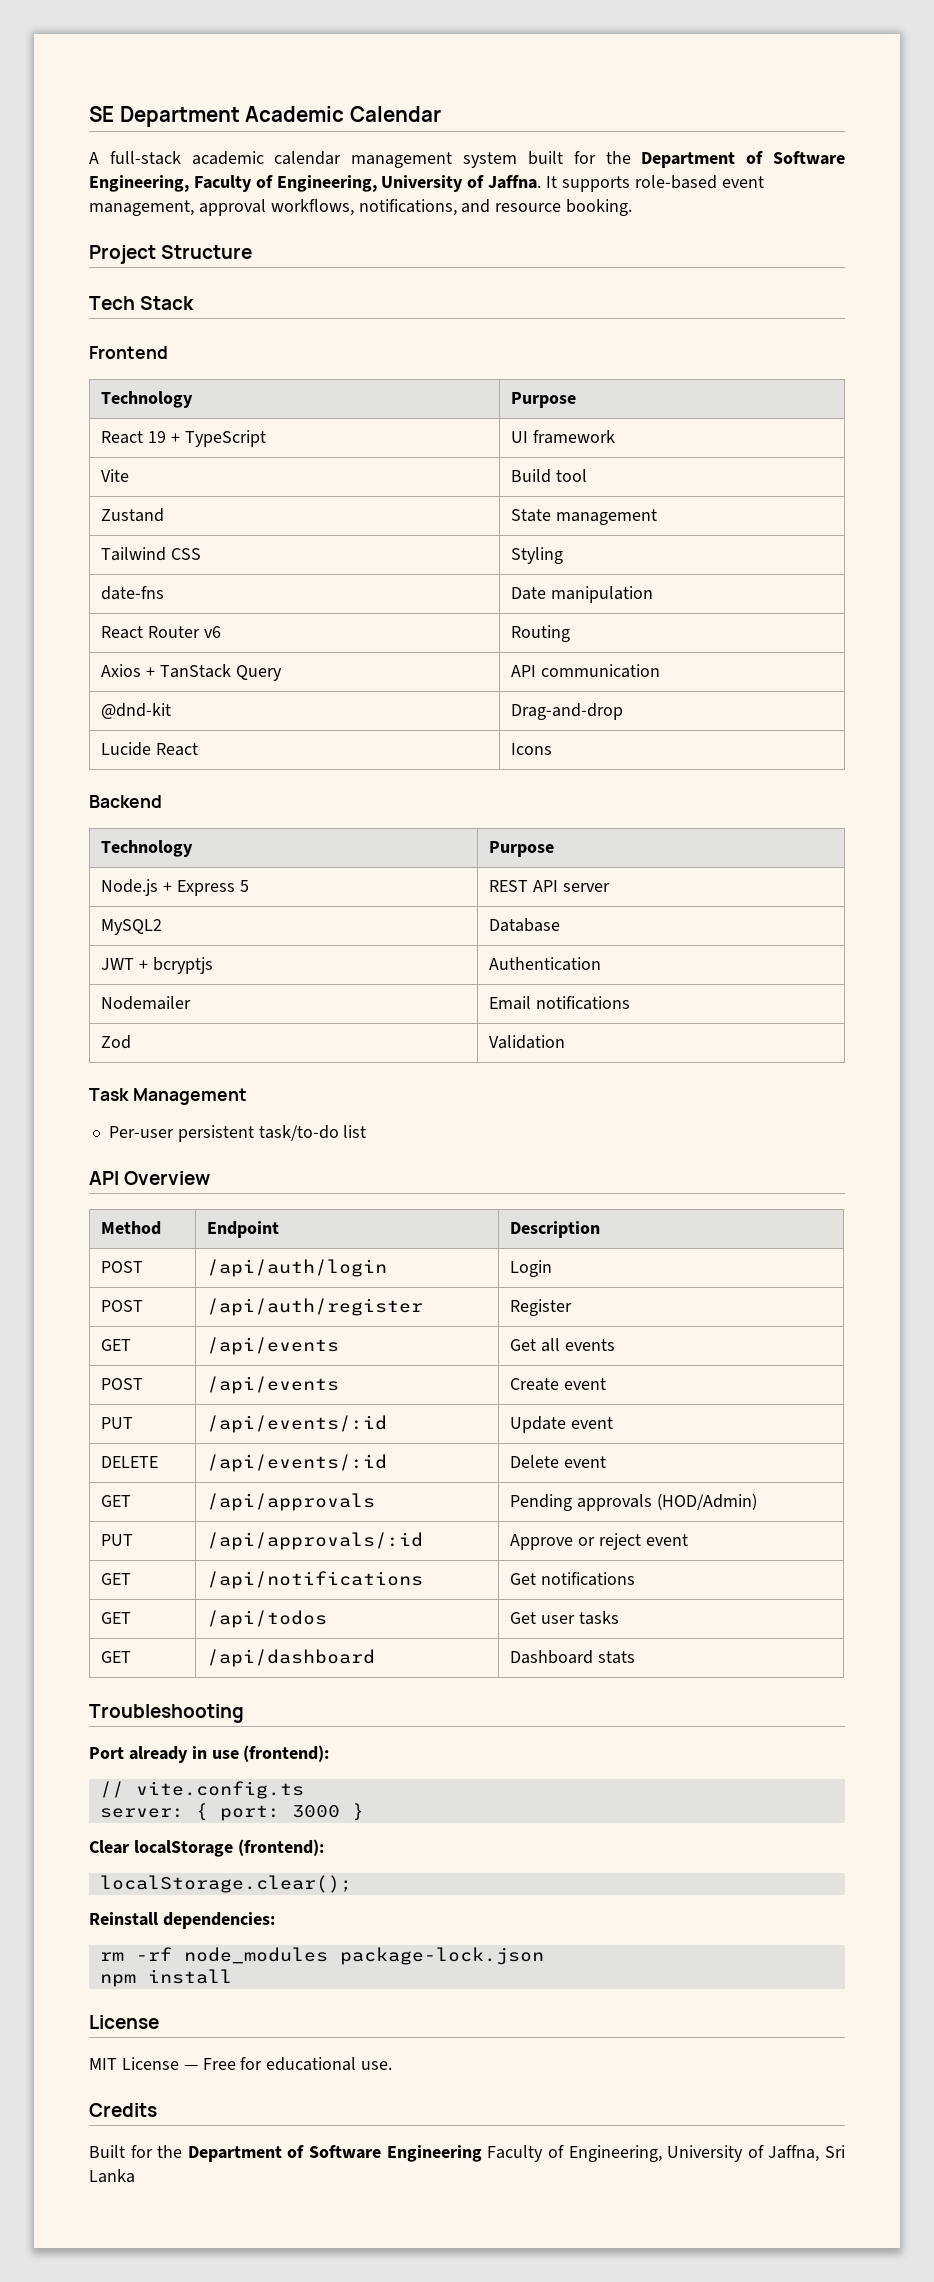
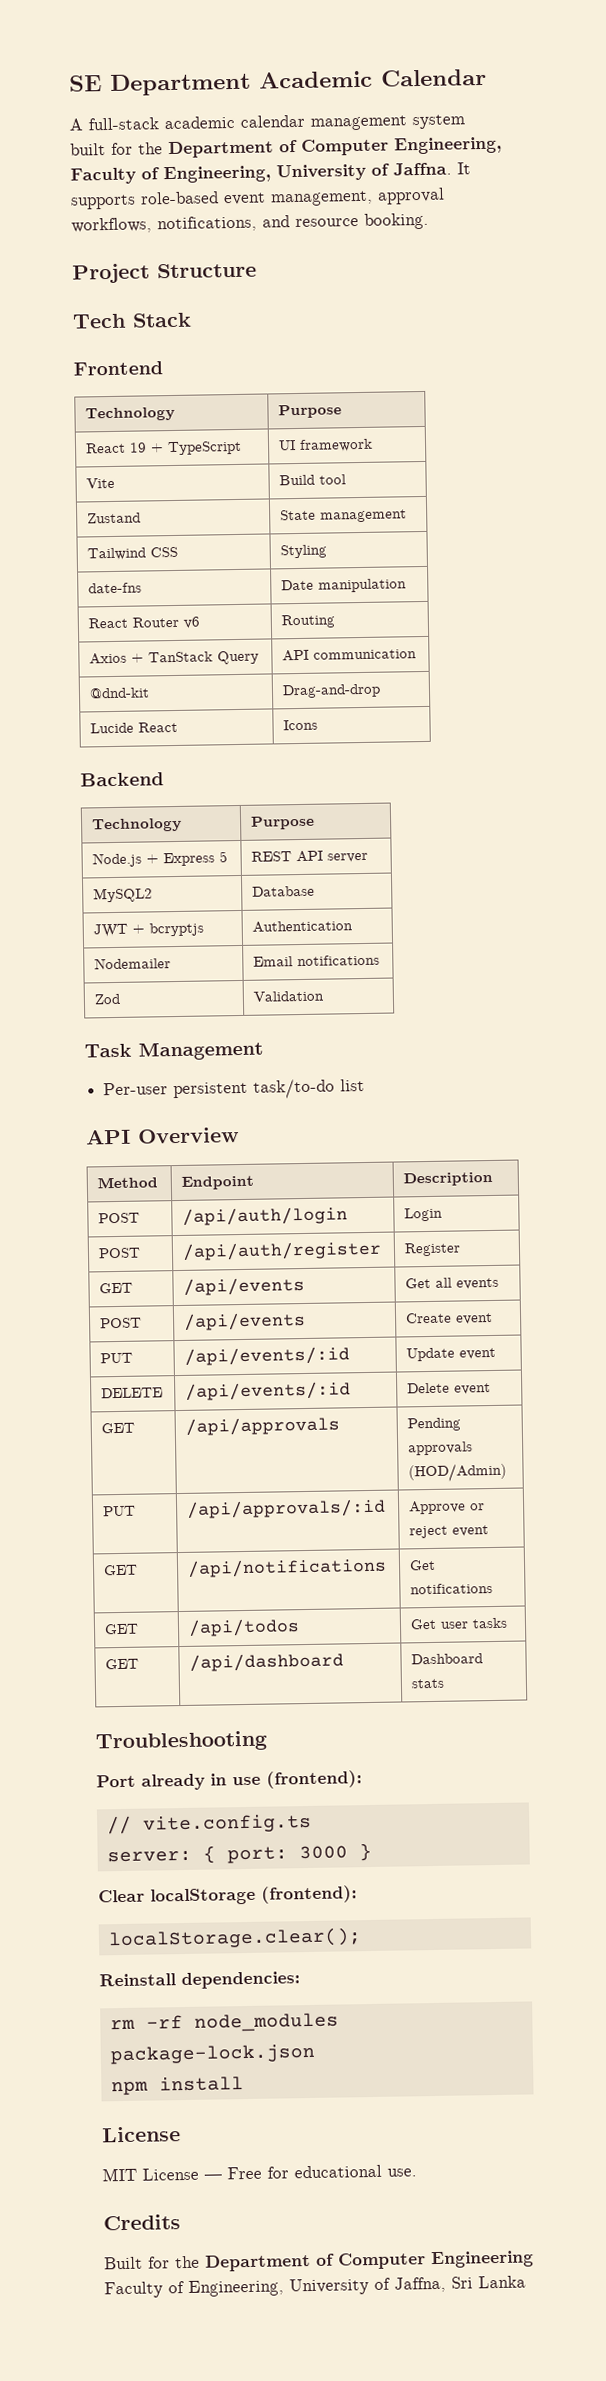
- A full-stack academic calendar management system built for the Department of Software Engineering, Faculty of Engineering, University of Jaffna.
+ A full-stack academic calendar management system built for the Department of Computer Engineering, Faculty of Engineering, University of Jaffna.
- Built for the Department of Software Engineering Faculty of Engineering, University of Jaffna, Sri Lanka
+ Built for the Department of Computer Engineering Faculty of Engineering, University of Jaffna, Sri Lanka

